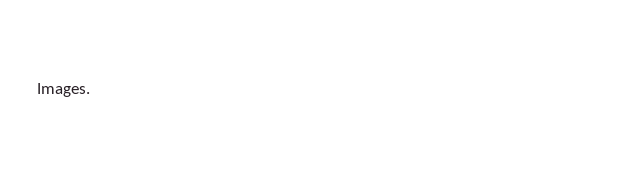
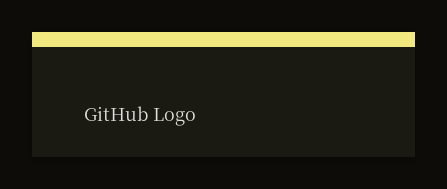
- Images.
+ GitHub Logo

